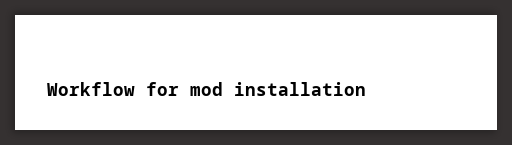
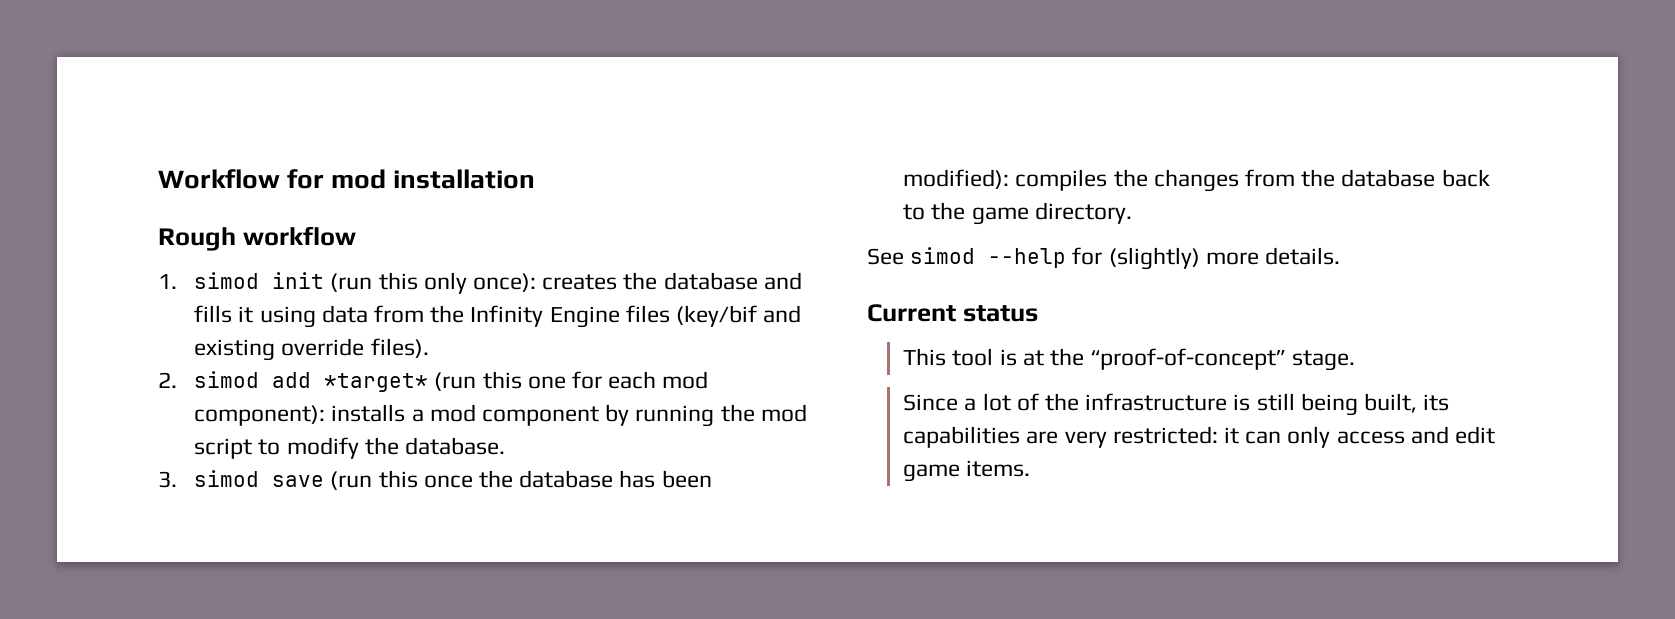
+ Rough workflow
+ 1. simod init (run this only once): creates the database and fills it using data from the Infinity Engine files (key/bif and existing override files).
+ 2. simod add *target* (run this one for each mod component): installs a mod component by running the mod script to modify the database.
+ 3. simod save (run this once the database has been modified): compiles the changes from the database back to the game directory.
+ See simod --help for (slightly) more details.
+ Current status
+ This tool is at the “proof-of-concept” stage.
+ Since a lot of the infrastructure is still being built, its capabilities are very restricted: it can only access and edit game items.

